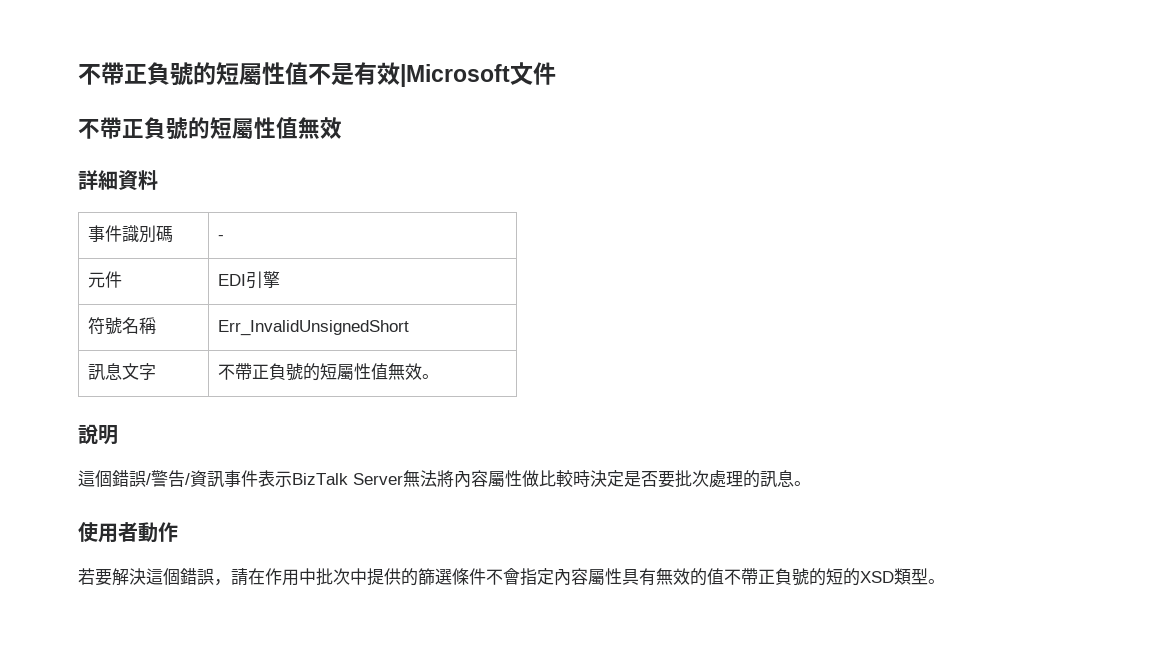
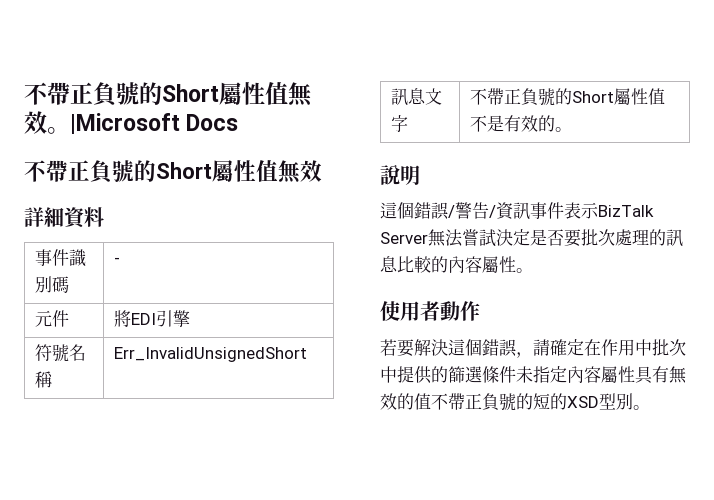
- 不帶正負號的短屬性值不是有效|Microsoft文件
- 不帶正負號的短屬性值無效
+ 不帶正負號的Short屬性值無效。|Microsoft Docs
+ 不帶正負號的Short屬性值無效
- 元件 | EDI引擎
+ 元件 | 將EDI引擎
- 訊息文字 | 不帶正負號的短屬性值無效。
+ 訊息文字 | 不帶正負號的Short屬性值不是有效的。
- 這個錯誤/警告/資訊事件表示BizTalk Server無法將內容屬性做比較時決定是否要批次處理的訊息。
+ 這個錯誤/警告/資訊事件表示BizTalk Server無法嘗試決定是否要批次處理的訊息比較的內容屬性。
- 若要解決這個錯誤，請在作用中批次中提供的篩選條件不會指定內容屬性具有無效的值不帶正負號的短的XSD類型。
+ 若要解決這個錯誤，請確定在作用中批次中提供的篩選條件未指定內容屬性具有無效的值不帶正負號的短的XSD型別。

